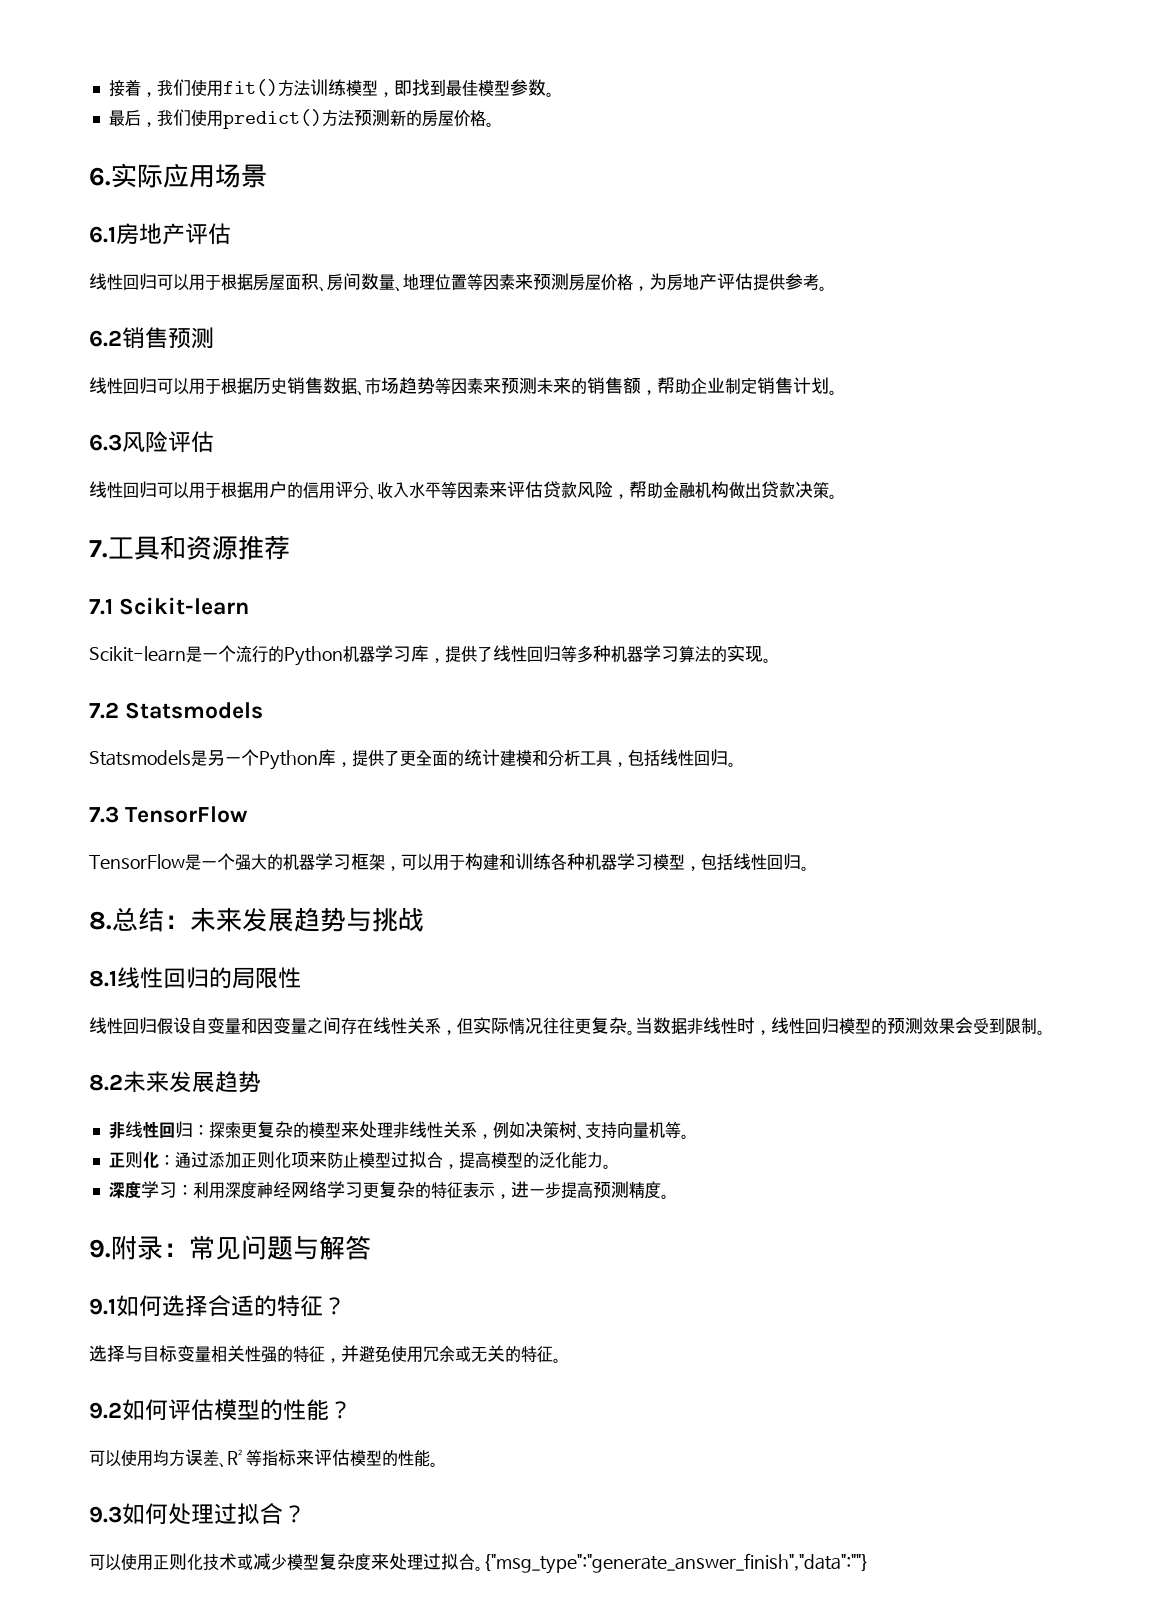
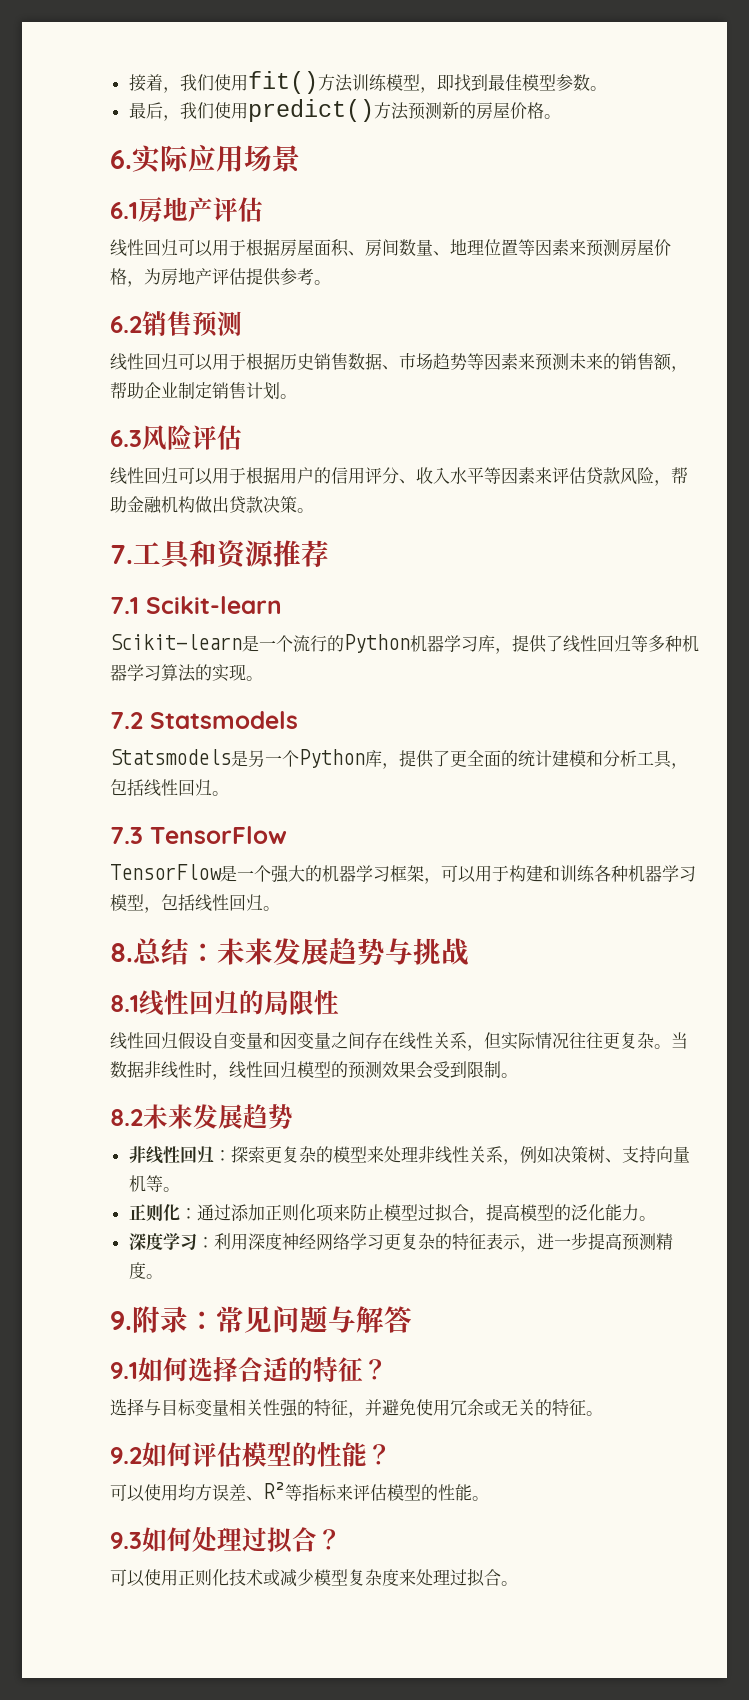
- {"msg_type":"generate_answer_finish","data":""}

